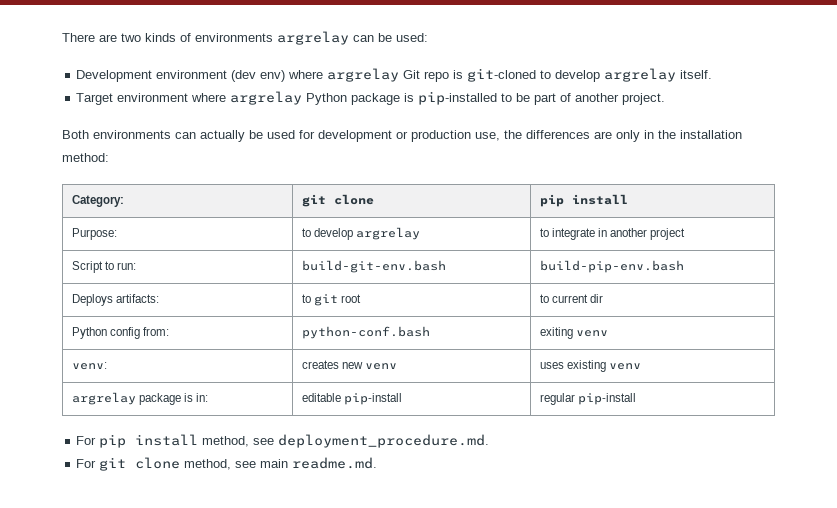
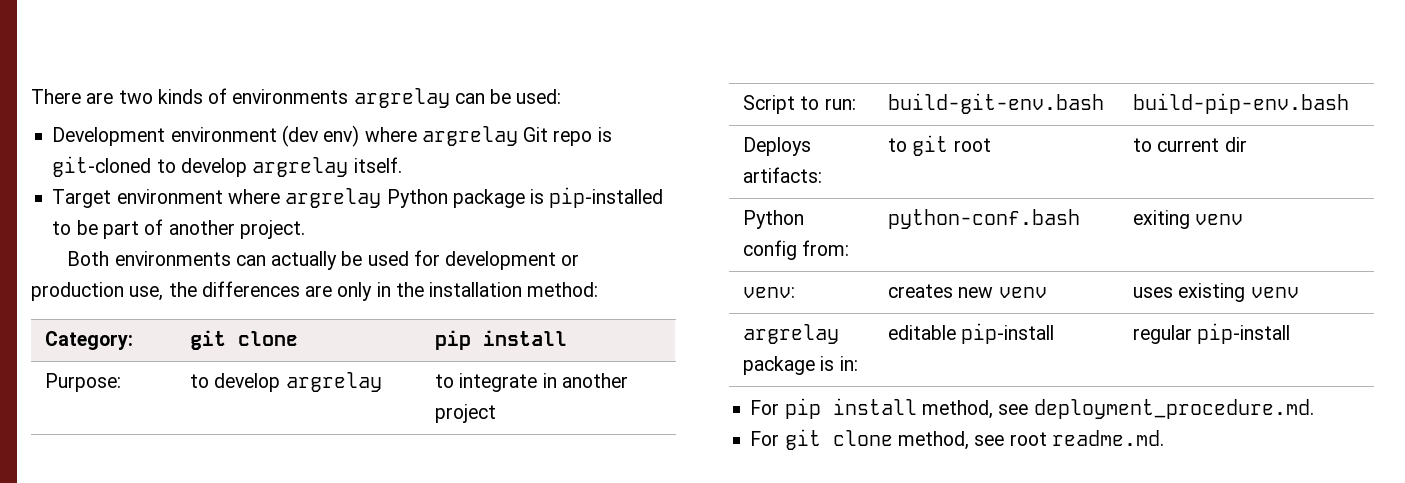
- For git clone method, see main readme.md.
+ For git clone method, see root readme.md.

